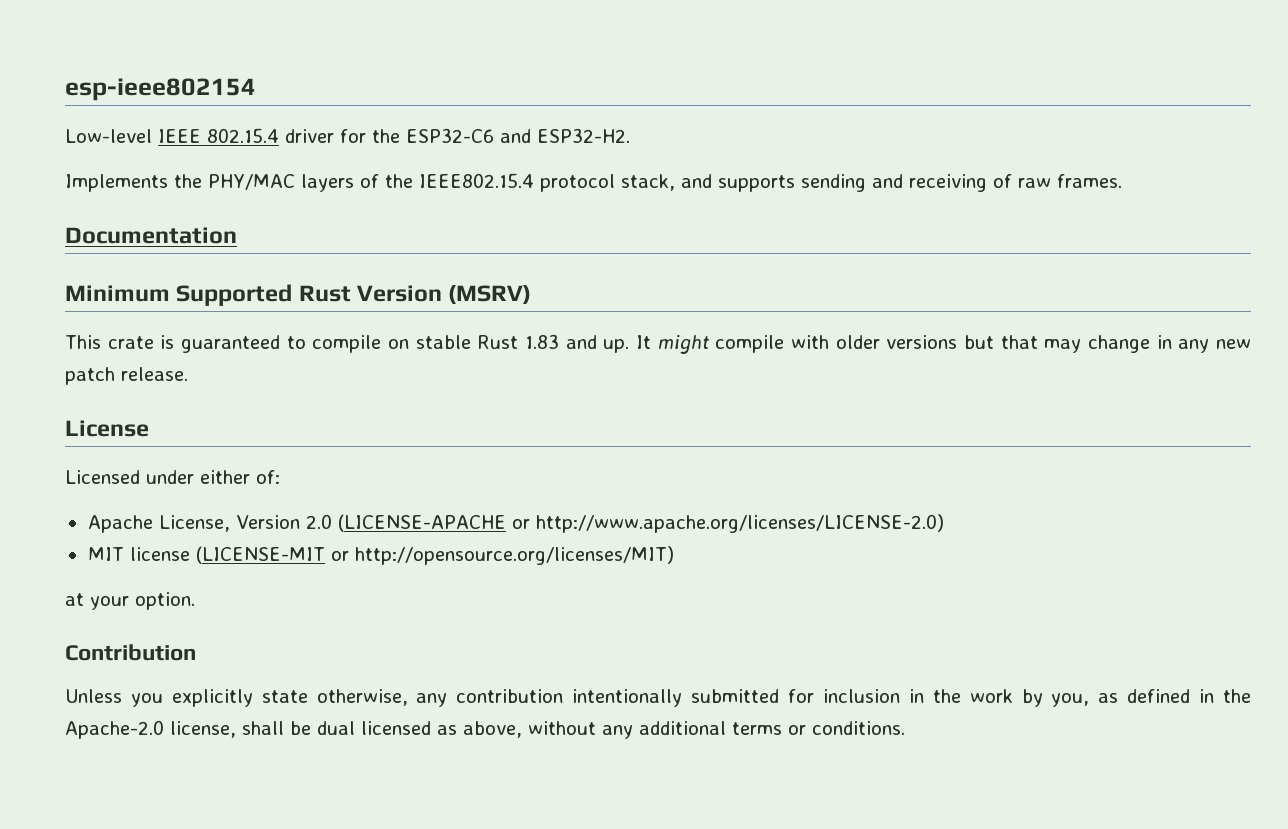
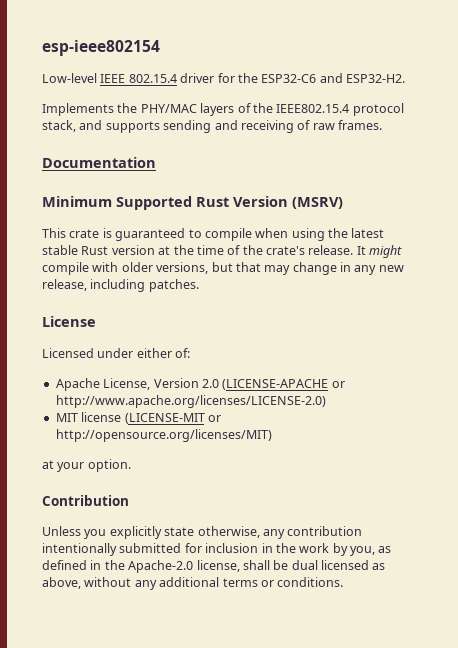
- This crate is guaranteed to compile on stable Rust 1.83 and up.
+ This crate is guaranteed to compile when using the latest stable Rust version at the time of the crate's release.
- It might compile with older versions but that may change in any new patch release.
+ It might compile with older versions, but that may change in any new release, including patches.

